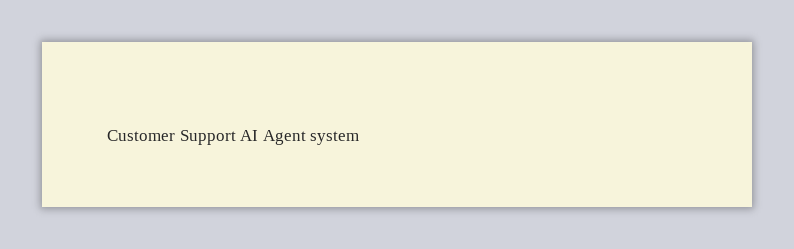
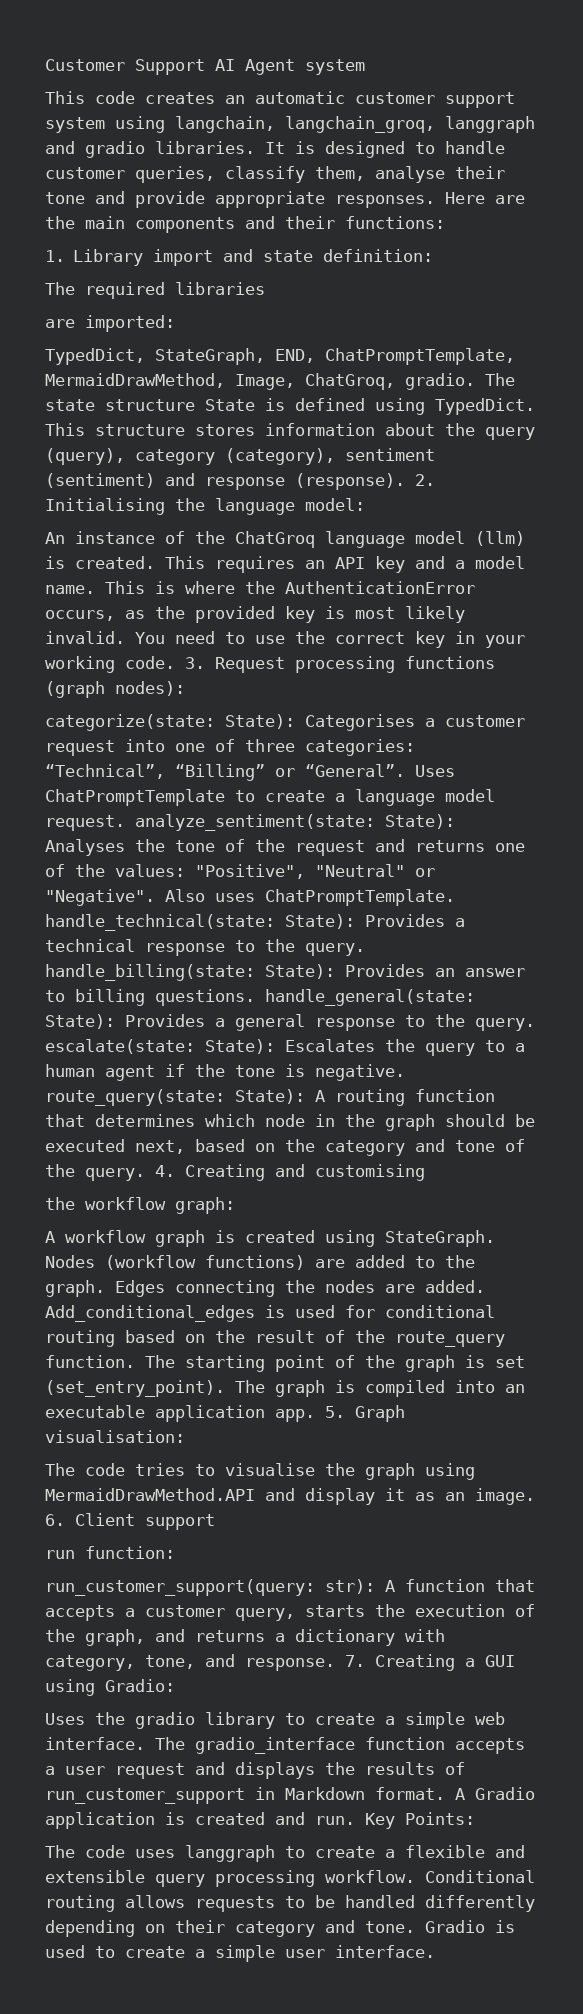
+ This code creates an automatic customer support system using langchain, langchain_groq, langgraph and gradio libraries. It is designed to handle customer queries, classify them, analyse their tone and provide appropriate responses. Here are the main components and their functions:
+ 1. Library import and state definition:
+ The required libraries
+ are imported:
+ TypedDict, StateGraph, END, ChatPromptTemplate, MermaidDrawMethod, Image, ChatGroq, gradio. The state structure State is defined using TypedDict. This structure stores information about the query (query), category (category), sentiment (sentiment) and response (response). 2. Initialising the language model:
+ An instance of the ChatGroq language model (llm) is created. This requires an API key and a model name. This is where the AuthenticationError occurs, as the provided key is most likely invalid. You need to use the correct key in your working code. 3. Request processing functions (graph nodes):
+ categorize(state: State): Categorises a customer request into one of three categories: “Technical”, “Billing” or “General”. Uses ChatPromptTemplate to create a language model request. analyze_sentiment(state: State): Analyses the tone of the request and returns one of the values: "Positive", "Neutral" or "Negative". Also uses ChatPromptTemplate. handle_technical(state: State): Provides a technical response to the query. handle_billing(state: State): Provides an answer to billing questions. handle_general(state: State): Provides a general response to the query. escalate(state: State): Escalates the query to a human agent if the tone is negative. route_query(state: State): A routing function that determines which node in the graph should be executed next, based on the category and tone of the query. 4. Creating and customising
+ the workflow graph:
+ A workflow graph is created using StateGraph. Nodes (workflow functions) are added to the graph. Edges connecting the nodes are added. Add_conditional_edges is used for conditional routing based on the result of the route_query function. The starting point of the graph is set (set_entry_point). The graph is compiled into an executable application app. 5. Graph visualisation:
+ The code tries to visualise the graph using MermaidDrawMethod.API and display it as an image. 6. Client support
+ run function:
+ run_customer_support(query: str): A function that accepts a customer query, starts the execution of the graph, and returns a dictionary with category, tone, and response. 7. Creating a GUI using Gradio:
+ Uses the gradio library to create a simple web interface. The gradio_interface function accepts a user request and displays the results of run_customer_support in Markdown format. A Gradio application is created and run. Key Points:
+ The code uses langgraph to create a flexible and extensible query processing workflow. Conditional routing allows requests to be handled differently depending on their category and tone. Gradio is used to create a simple user interface.

